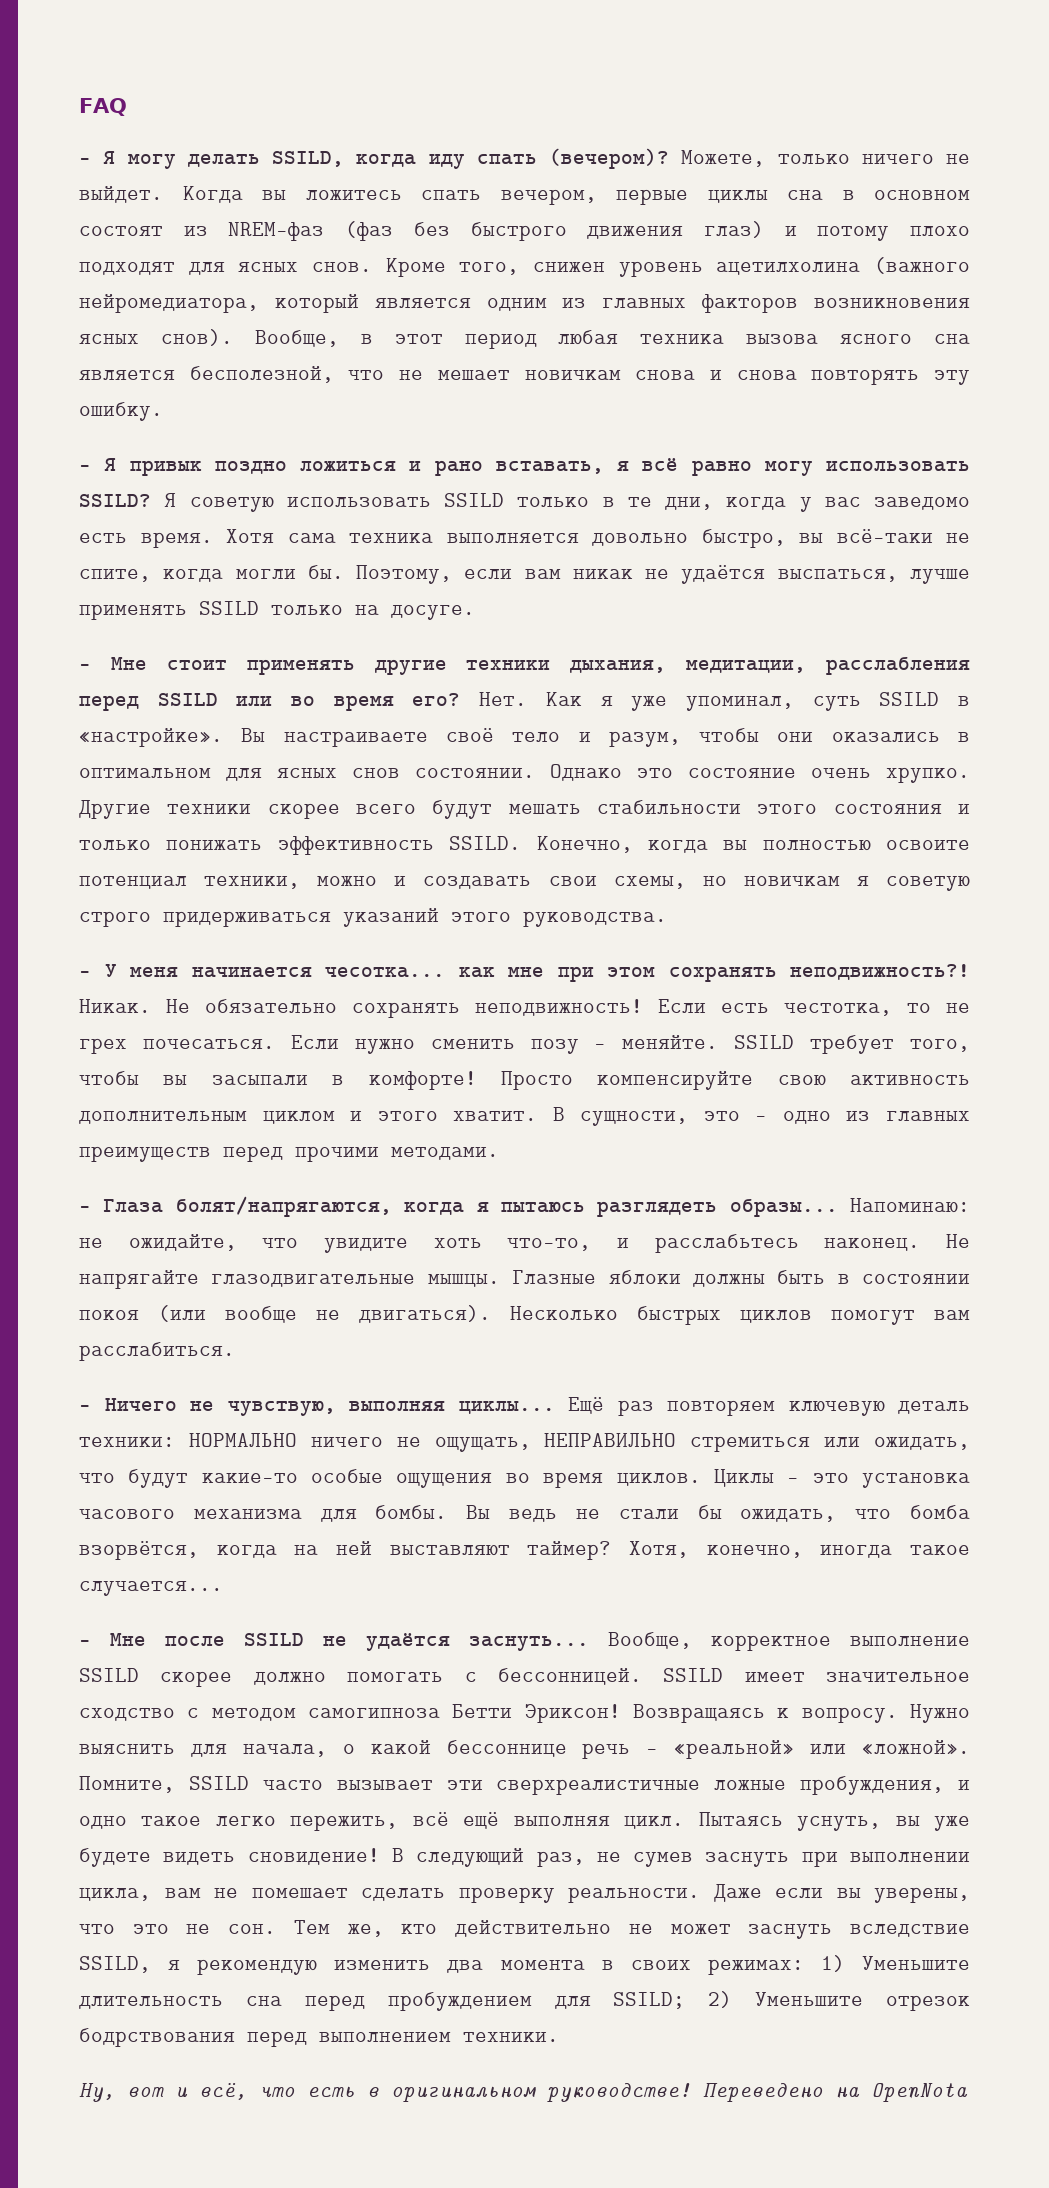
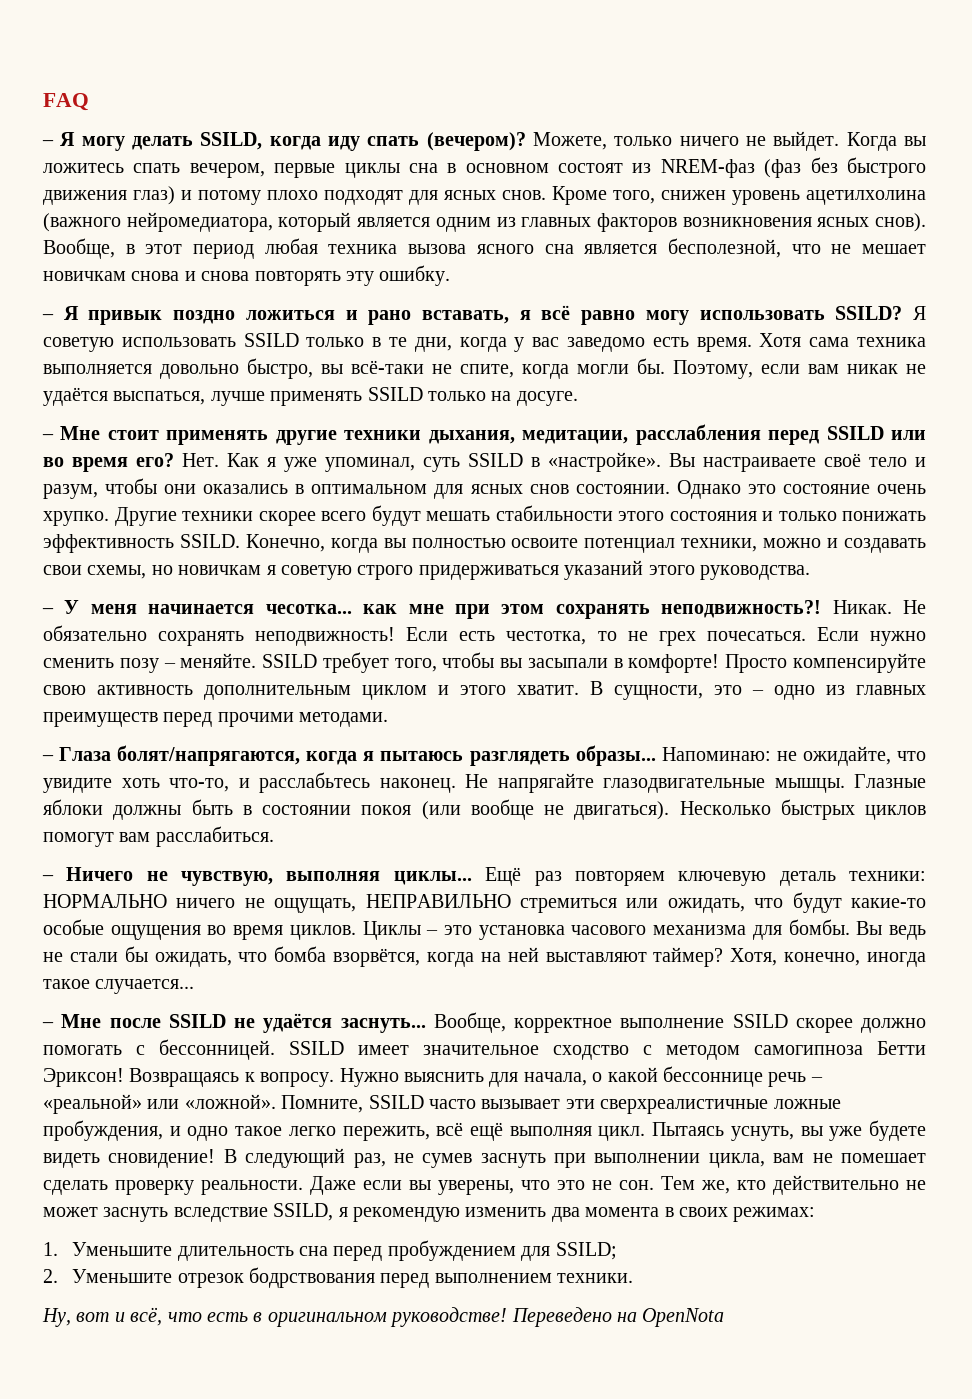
- Тем же, кто действительно не может заснуть вследствие SSILD, я рекомендую изменить два момента в своих режимах: 1) Уменьшите длительность сна перед пробуждением для SSILD; 2) Уменьшите отрезок бодрствования перед выполнением техники.
+ Тем же, кто действительно не может заснуть вследствие SSILD, я рекомендую изменить два момента в своих режимах:
+ 1. Уменьшите длительность сна перед пробуждением для SSILD;
+ 2. Уменьшите отрезок бодрствования перед выполнением техники.

